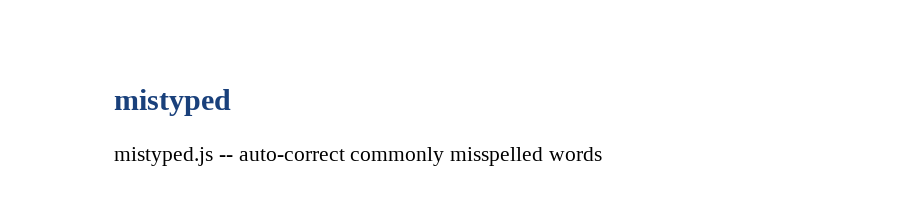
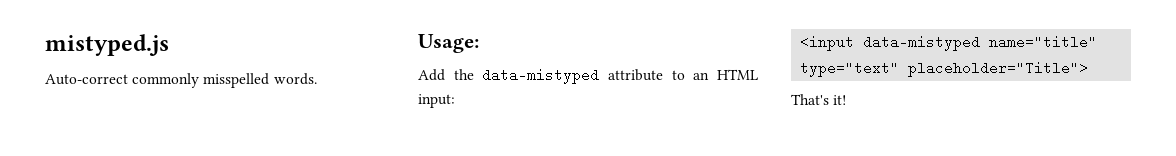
- mistyped
- mistyped.js -- auto-correct commonly misspelled words
+ mistyped.js
+ Auto-correct commonly misspelled words.
+ Usage:
+ Add the data-mistyped attribute to an HTML input:
+ <input data-mistyped name="title" type="text" placeholder="Title">
+ That's it!

